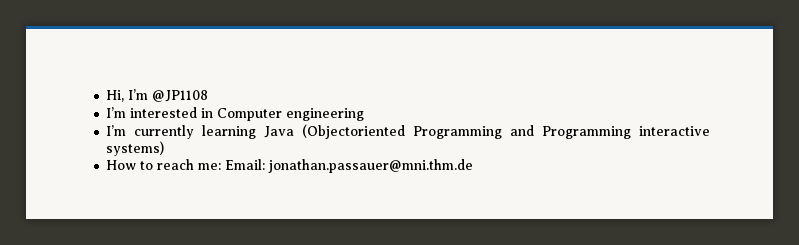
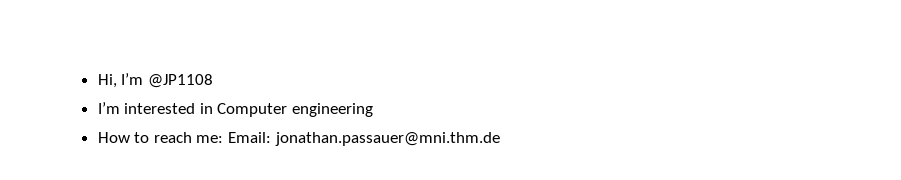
- I’m currently learning Java (Objectoriented Programming and Programming interactive systems)

